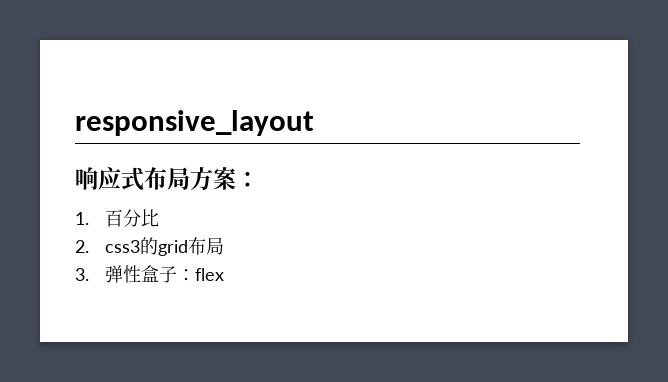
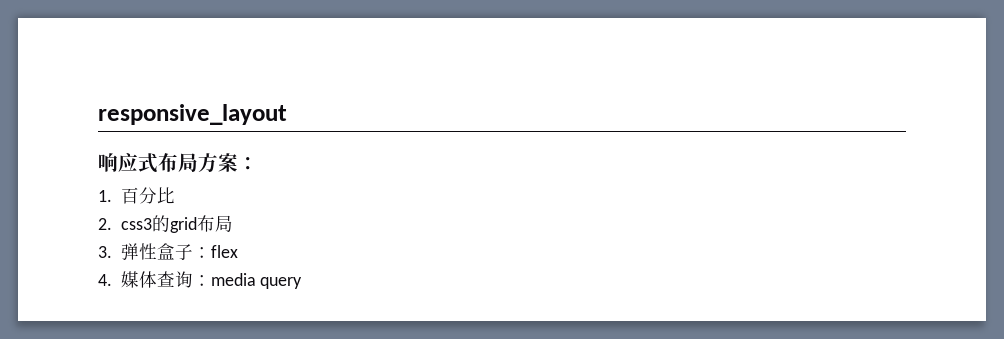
+ 4.媒体查询：media query

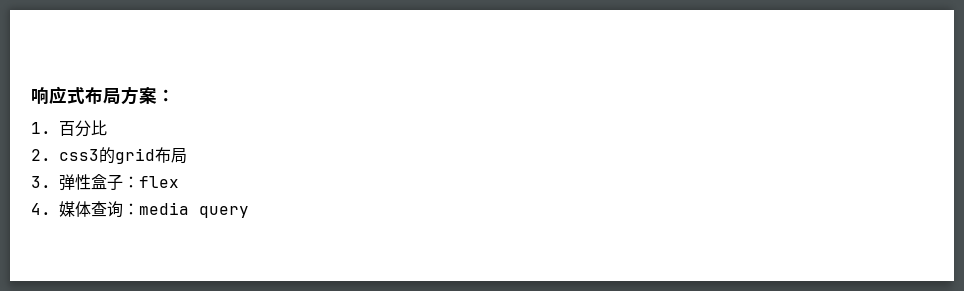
- responsive_layout

